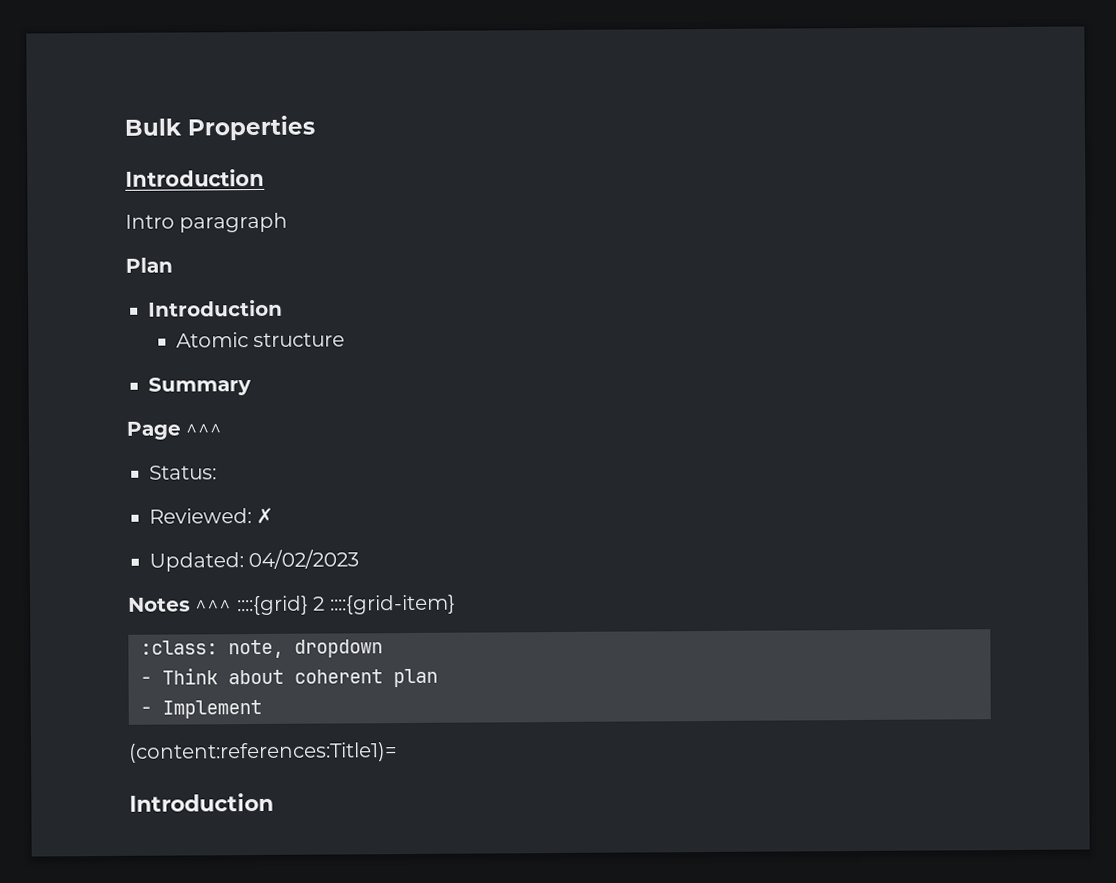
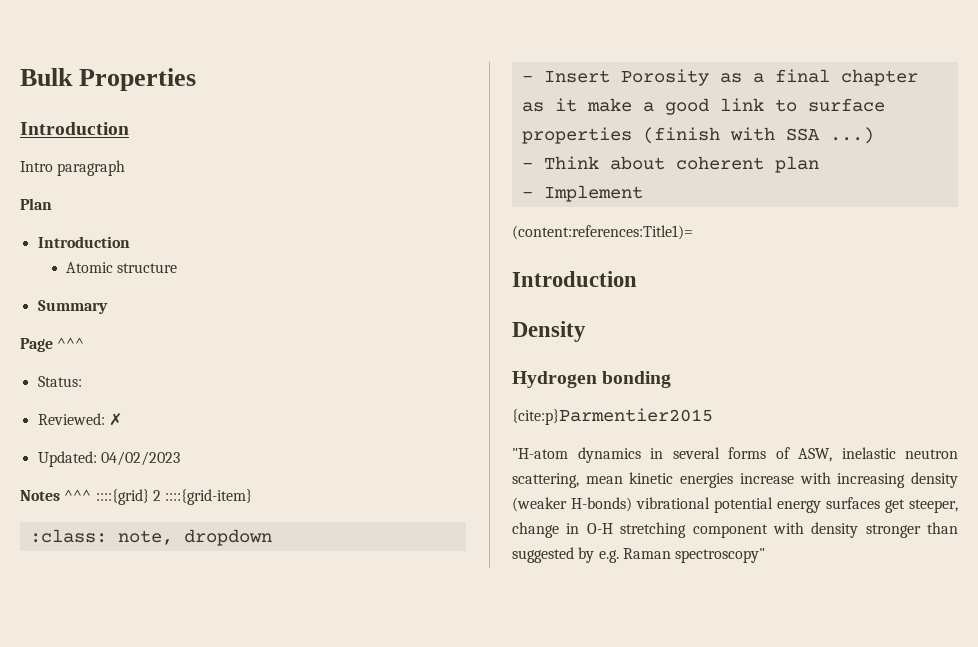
+ - Insert Porosity as a final chapter as it make a good link to surface properties (finish with SSA ...)
+ Density
+ Hydrogen bonding
+ {cite:p}Parmentier2015
+ "H-atom dynamics in several forms of ASW, inelastic neutron scattering, mean kinetic energies increase with increasing density (weaker H-bonds) vibrational potential energy surfaces get steeper, change in O-H stretching component with density stronger than suggested by e.g. Raman spectroscopy"

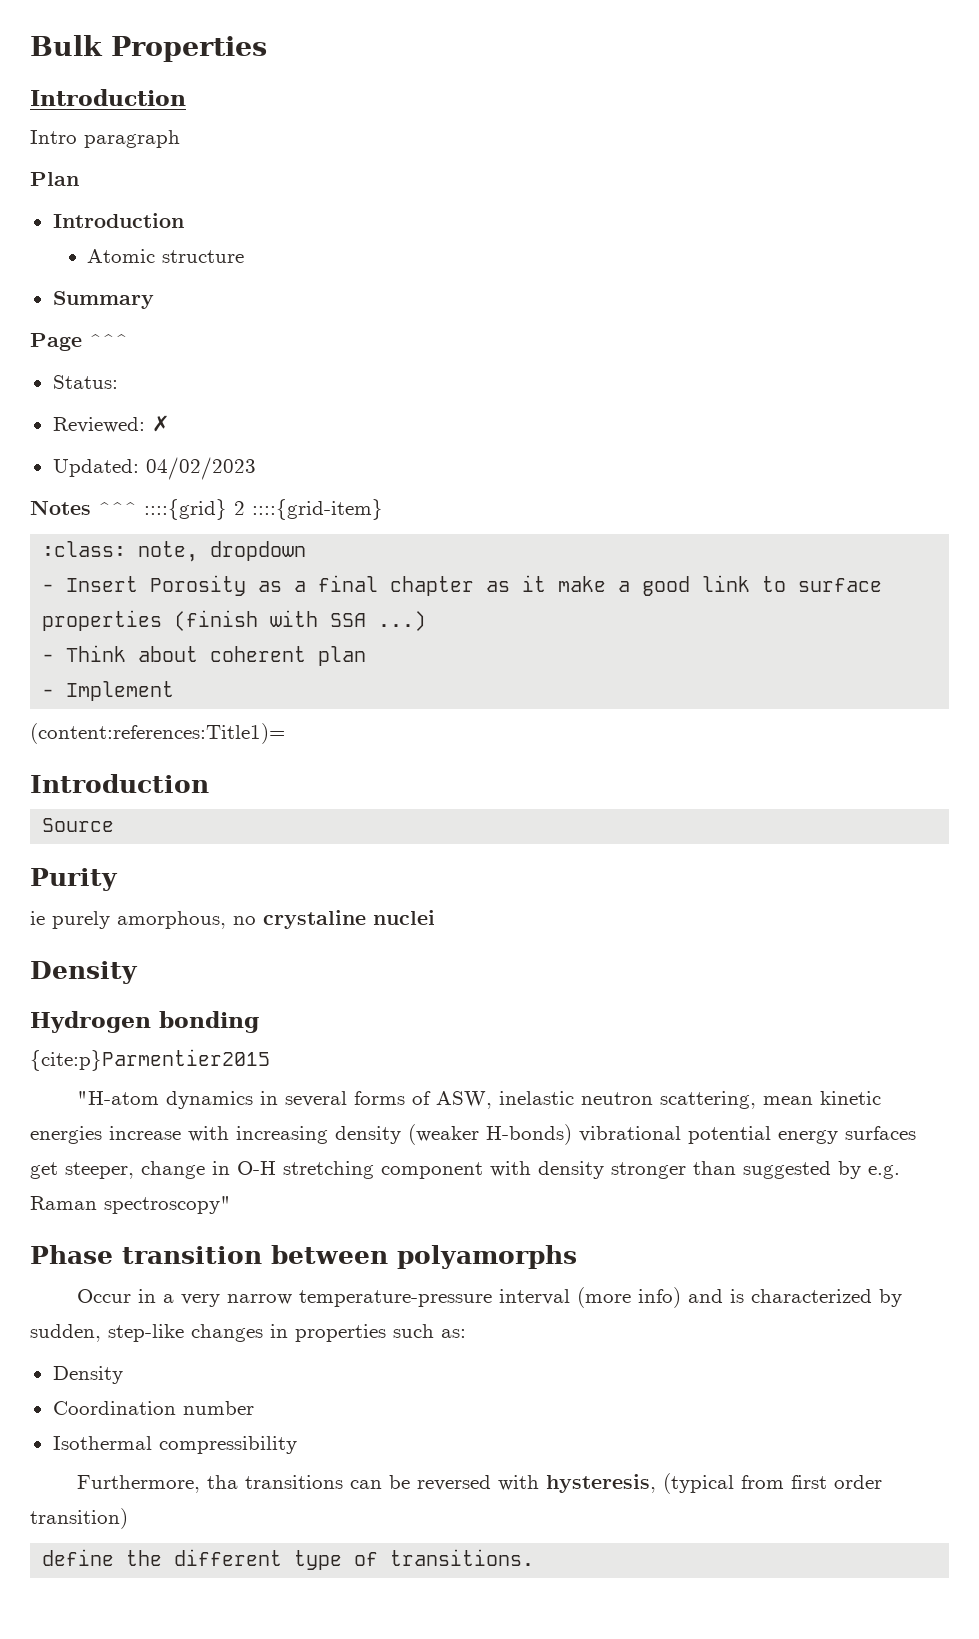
+ Source
+ Purity
+ ie purely amorphous, no crystaline nuclei
+ Phase transition between polyamorphs
+ Occur in a very narrow temperature-pressure interval (more info) and is characterized by sudden, step-like changes in properties such as:
+ Density
+ Coordination number
+ Isothermal compressibility
+ Furthermore, tha transitions can be reversed with hysteresis, (typical from first order transition)
+ define the different type of transitions.

